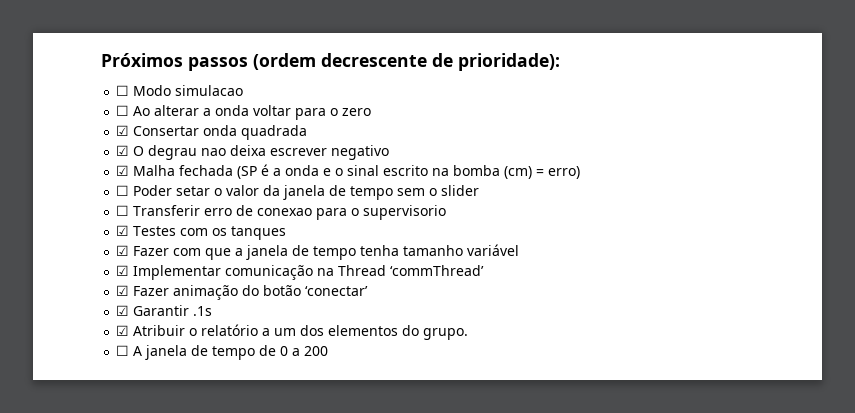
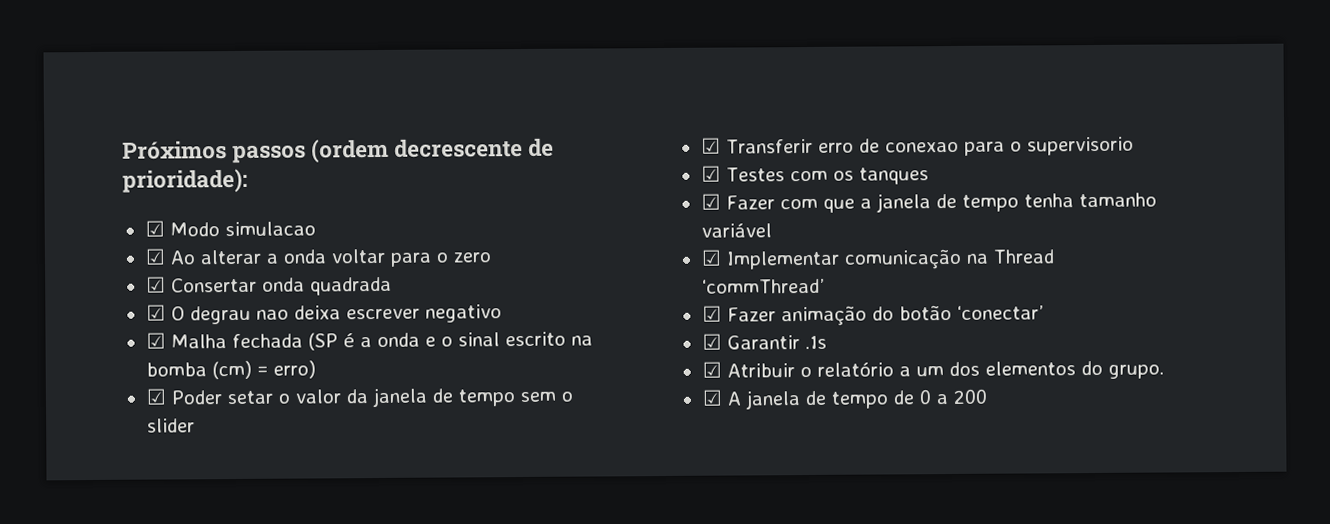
- ☐ Modo simulacao
+ ☑ Modo simulacao
- ☐ Ao alterar a onda voltar para o zero
+ ☑ Ao alterar a onda voltar para o zero
- ☐ Poder setar o valor da janela de tempo sem o slider
+ ☑ Poder setar o valor da janela de tempo sem o slider
- ☐ Transferir erro de conexao para o supervisorio
+ ☑ Transferir erro de conexao para o supervisorio
- ☐ A janela de tempo de 0 a 200
+ ☑ A janela de tempo de 0 a 200

